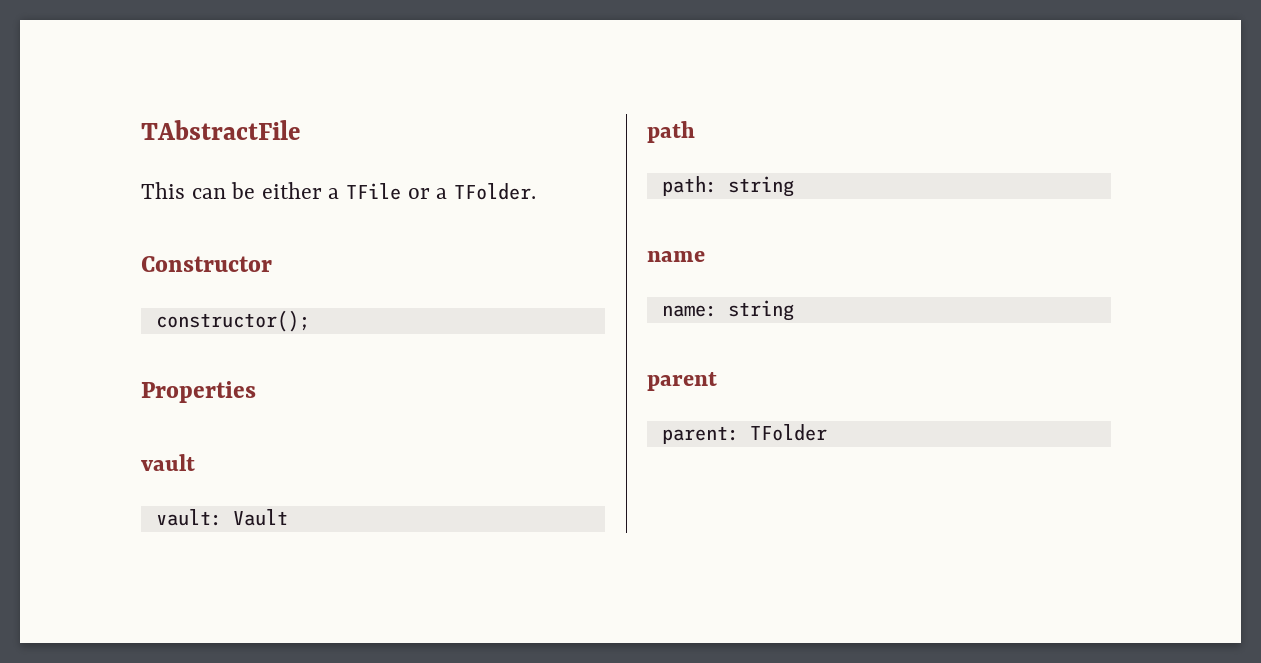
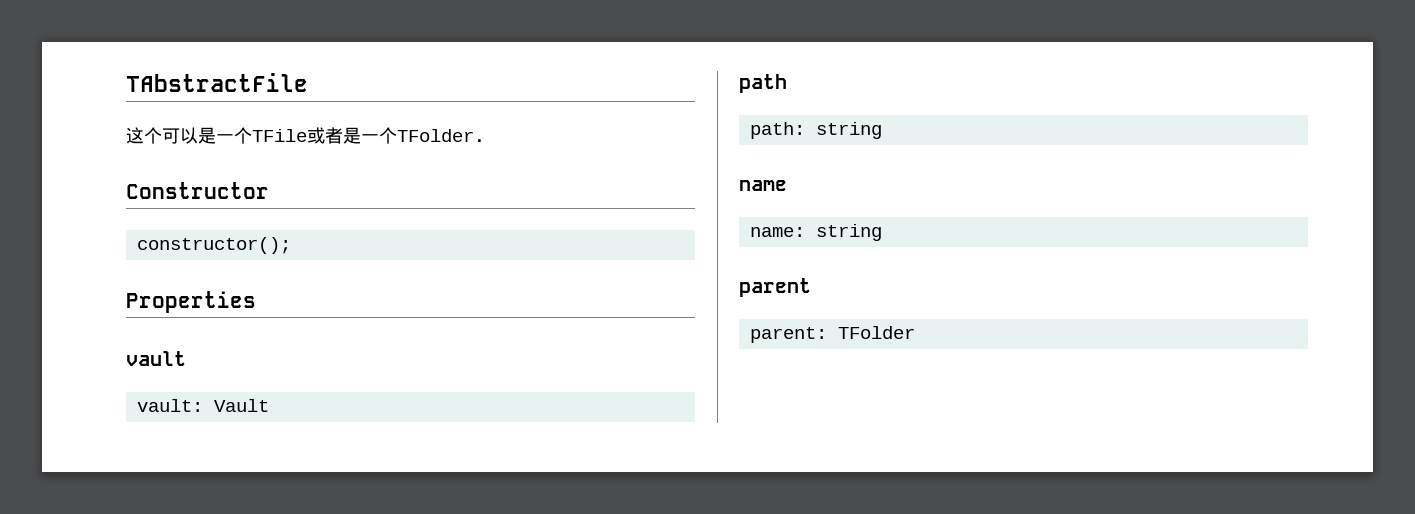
- This can be either a TFile or a TFolder.
+ 这个可以是一个TFile或者是一个TFolder.

